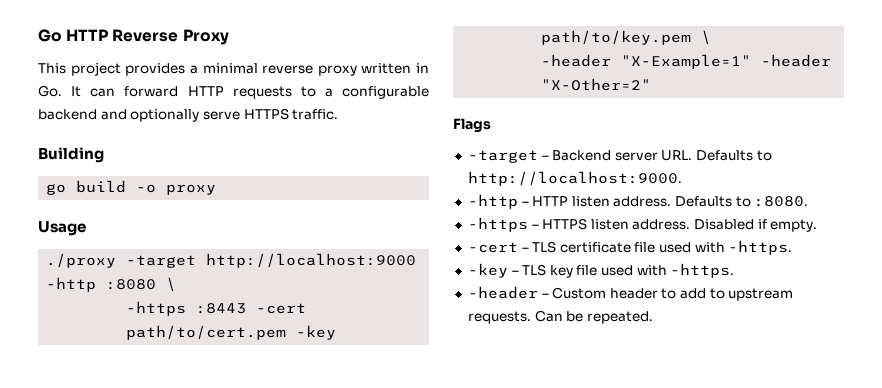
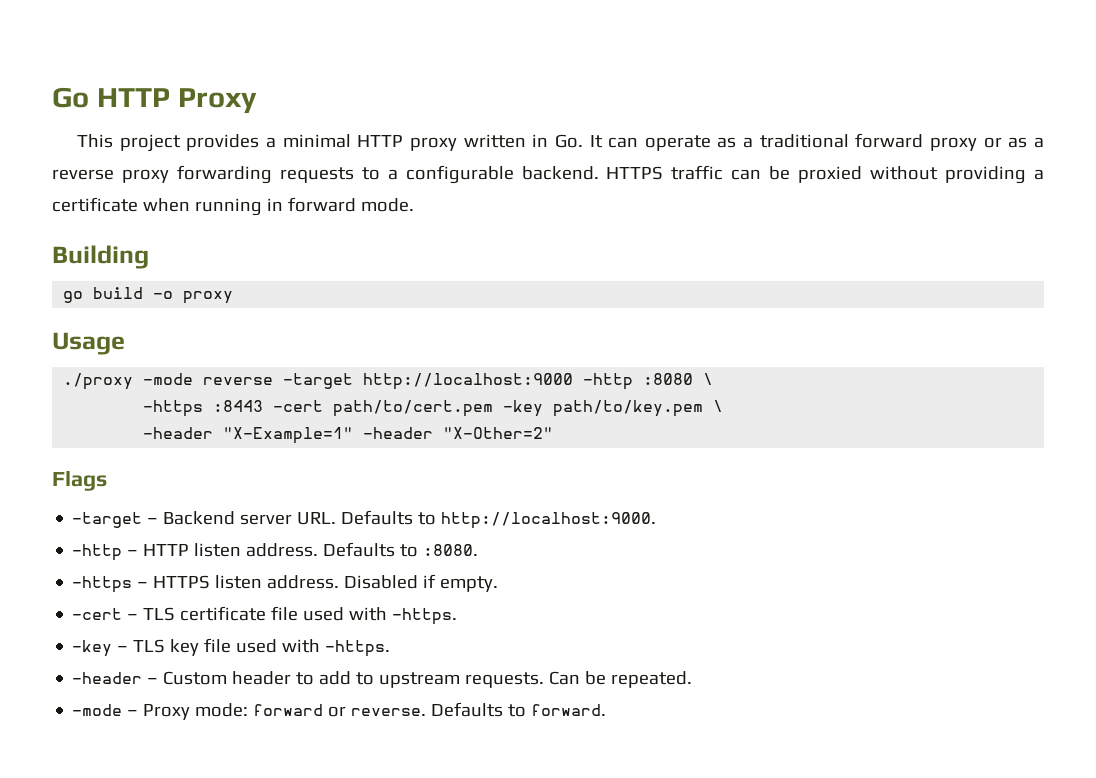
- Go HTTP Reverse Proxy
+ Go HTTP Proxy
- This project provides a minimal reverse proxy written in Go. It can forward HTTP requests to a configurable backend and optionally serve HTTPS traffic.
+ This project provides a minimal HTTP proxy written in Go. It can operate as a traditional forward proxy or as a reverse proxy forwarding requests to a configurable backend. HTTPS traffic can be proxied without providing a certificate when running in forward mode.
- ./proxy -target http://localhost:9000 -http :8080 \
+ ./proxy -mode reverse -target http://localhost:9000 -http :8080 \
+ -mode – Proxy mode: forward or reverse. Defaults to forward.

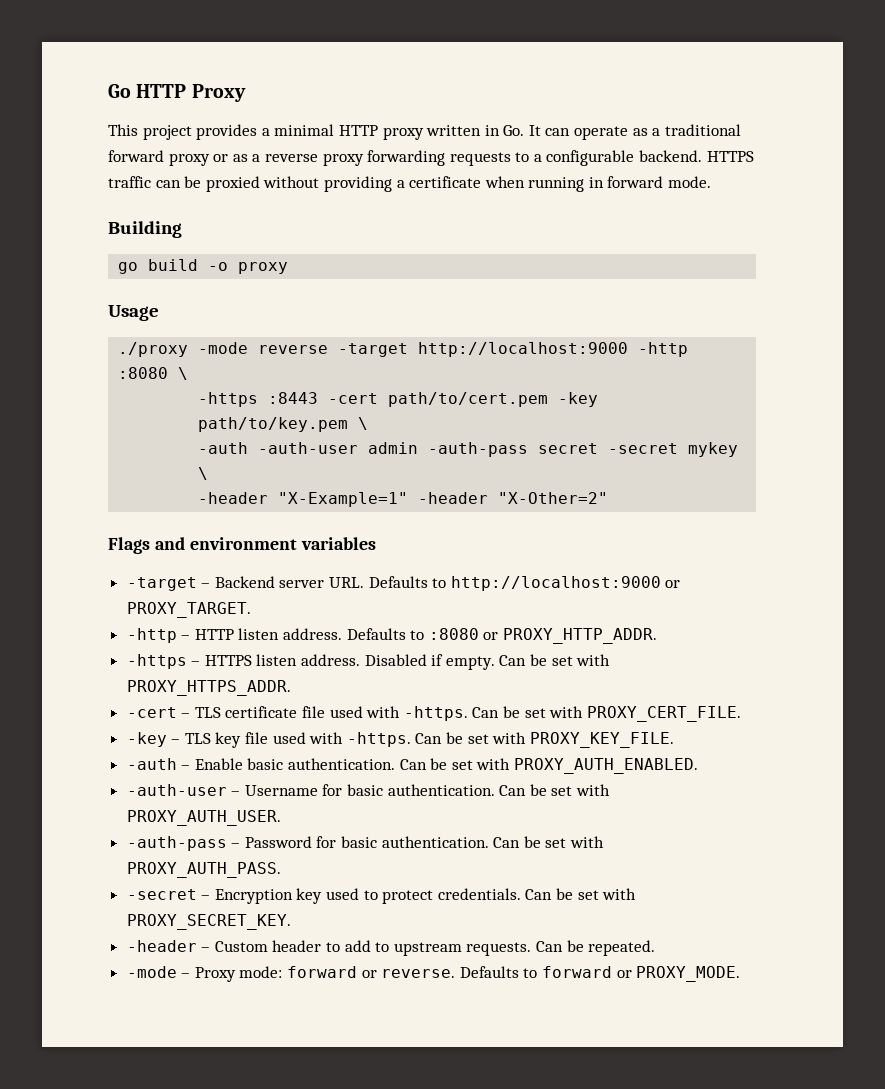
+ -auth -auth-user admin -auth-pass secret -secret mykey \
- Flags
+ Flags and environment variables
- -target – Backend server URL. Defaults to http://localhost:9000.
+ -target – Backend server URL. Defaults to http://localhost:9000 or PROXY_TARGET.
- Defaults to :8080.
+ Defaults to :8080 or PROXY_HTTP_ADDR.
+ Can be set with PROXY_HTTPS_ADDR.
+ Can be set with PROXY_CERT_FILE.
+ Can be set with PROXY_KEY_FILE.
+ -auth – Enable basic authentication. Can be set with PROXY_AUTH_ENABLED.
+ -auth-user – Username for basic authentication. Can be set with PROXY_AUTH_USER.
+ -auth-pass – Password for basic authentication. Can be set with PROXY_AUTH_PASS.
+ -secret – Encryption key used to protect credentials. Can be set with PROXY_SECRET_KEY.
- Defaults to forward.
+ Defaults to forward or PROXY_MODE.

